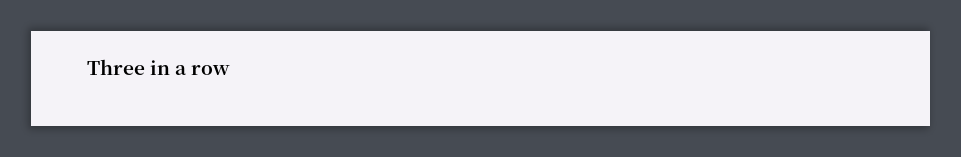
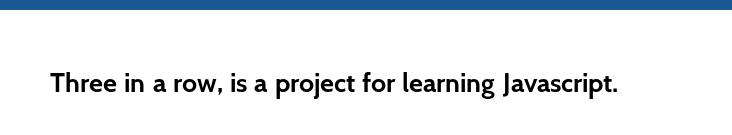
- Three in a row
+ Three in a row, is a project for learning Javascript.

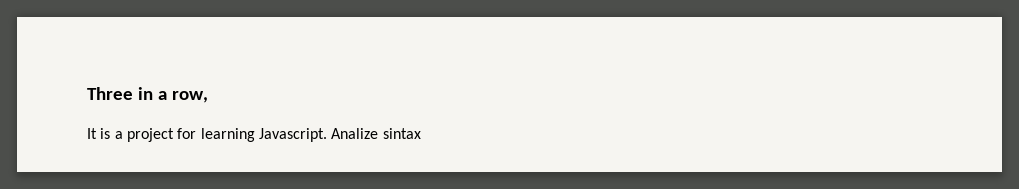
- Three in a row, is a project for learning Javascript.
+ Three in a row,
+ It is a project for learning Javascript.
+ Analize sintax

